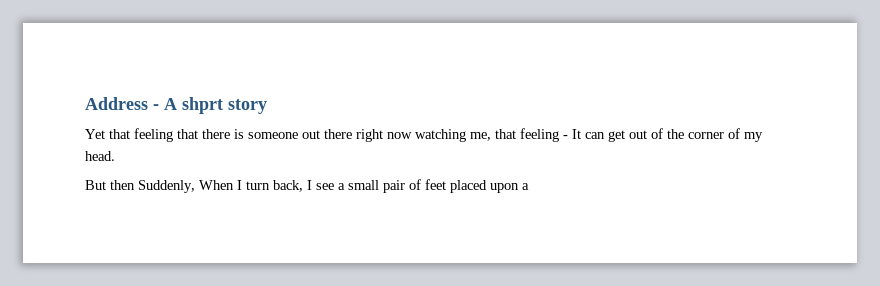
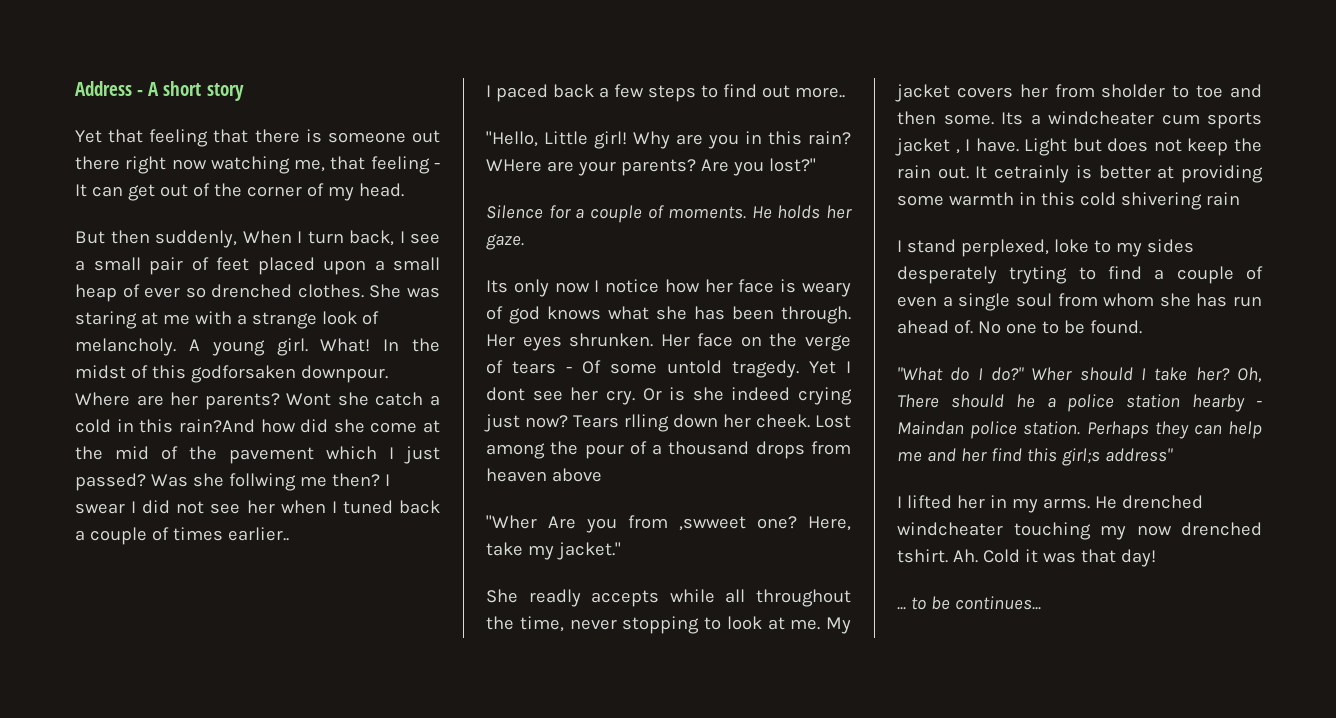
- Address - A shprt story
+ Address - A short story
- But then Suddenly, When I turn back, I see a small pair of feet placed upon a
+ But then suddenly, When I turn back, I see a small pair of feet placed upon a small heap of ever so drenched clothes. She was staring at me with a strange look of melancholy. A young girl. What! In the midst of this godforsaken downpour. Where are her parents? Wont she catch a cold in this rain?And how did she come at the mid of the pavement which I just passed? Was she follwing me then? I swear I did not see her when I tuned back a couple of times earlier..
+ I paced back a few steps to find out more..
+ "Hello, Little girl! Why are you in this rain? WHere are your parents? Are you lost?"
+ Silence for a couple of moments. He holds her gaze.
+ Its only now I notice how her face is weary of god knows what she has been through. Her eyes shrunken. Her face on the verge of tears - Of some untold tragedy. Yet I dont see her cry. Or is she indeed crying just now? Tears rlling down her cheek. Lost among the pour of a thousand drops from heaven above
+ "Wher Are you from ,swweet one? Here, take my jacket."
+ She readly accepts while all throughout the time, never stopping to look at me. My jacket covers her from sholder to toe and then some. Its a windcheater cum sports jacket , I have. Light but does not keep the rain out. It cetrainly is better at providing some warmth in this cold shivering rain
+ I stand perplexed, loke to my sides desperately tryting to find a couple of even a single soul from whom she has run ahead of. No one to be found.
+ "What do I do?" Wher should I take her? Oh, There should he a police station hearby - Maindan police station. Perhaps they can help me and her find this girl;s address"
+ I lifted her in my arms. He drenched windcheater touching my now drenched tshirt. Ah. Cold it was that day!
+ ... to be continues...

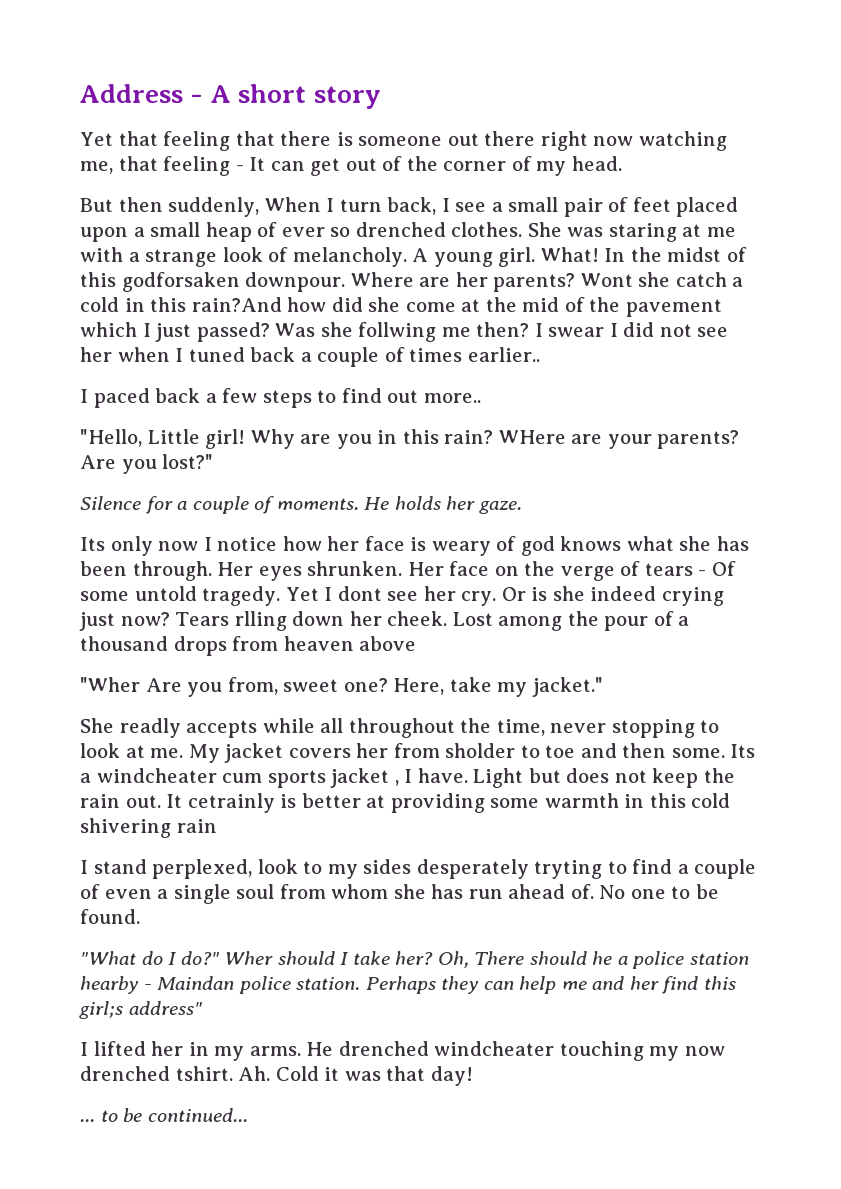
- "Wher Are you from ,swweet one?
+ "Wher Are you from, sweet one?
- I stand perplexed, loke to my sides desperately tryting to find a couple of even a single soul from whom she has run ahead of.
+ I stand perplexed, look to my sides desperately tryting to find a couple of even a single soul from whom she has run ahead of.
- ... to be continues...
+ ... to be continued...

